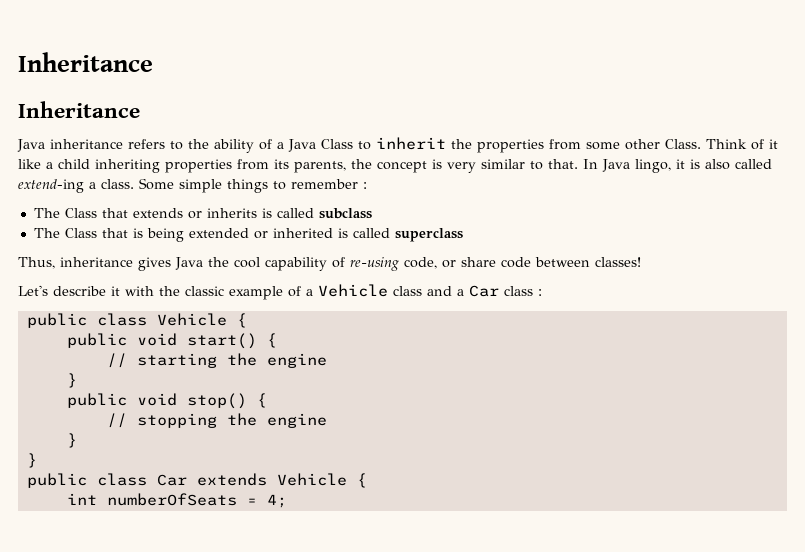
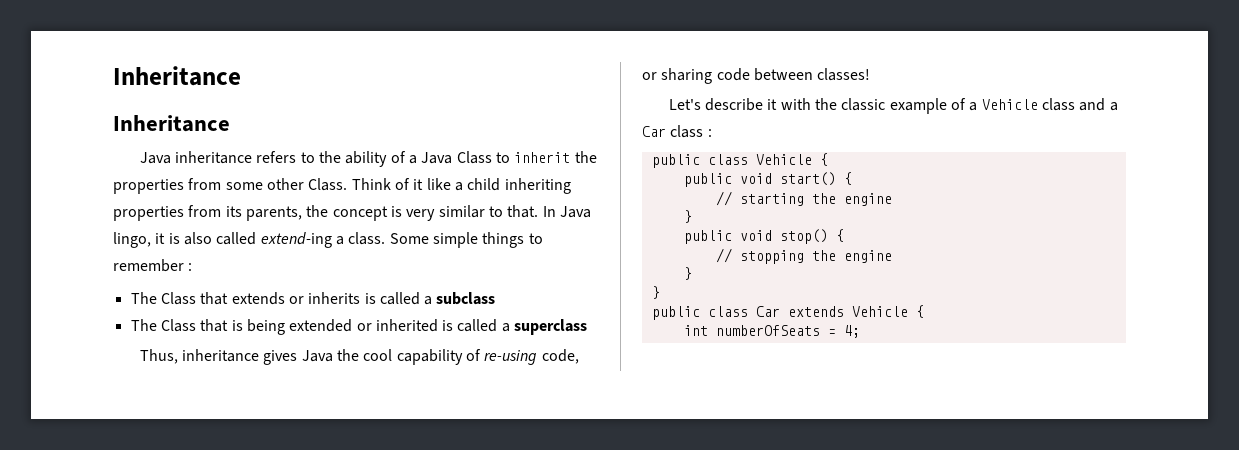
- The Class that extends or inherits is called subclass
+ The Class that extends or inherits is called a subclass
- The Class that is being extended or inherited is called superclass
+ The Class that is being extended or inherited is called a superclass
- Thus, inheritance gives Java the cool capability of re-using code, or share code between classes!
+ Thus, inheritance gives Java the cool capability of re-using code, or sharing code between classes!

